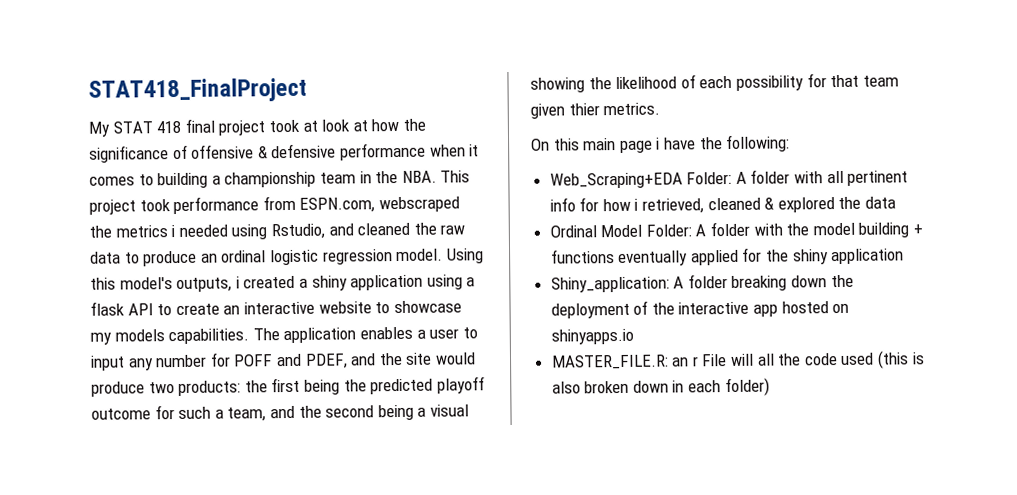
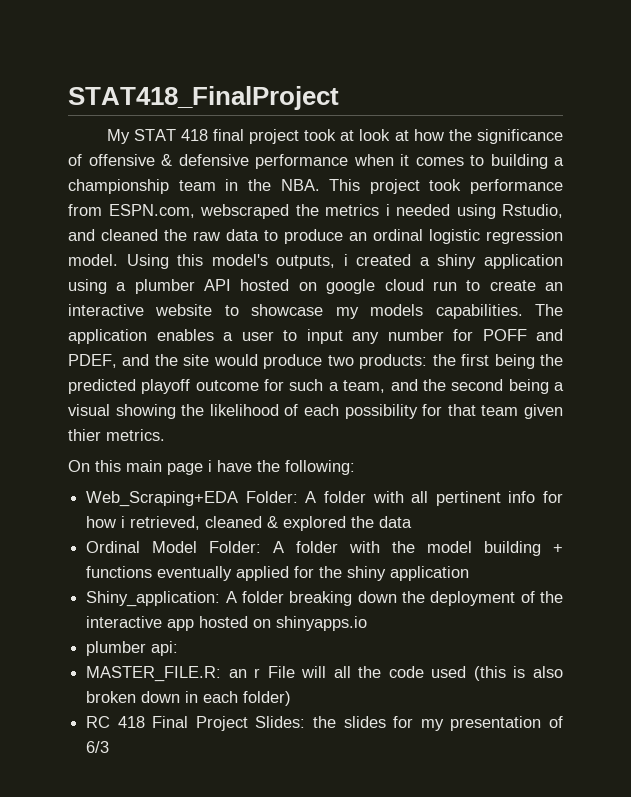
- Using this model's outputs, i created a shiny application using a flask API to create an interactive website to showcase my models capabilities.
+ Using this model's outputs, i created a shiny application using a plumber API hosted on google cloud run to create an interactive website to showcase my models capabilities.
+ plumber api:
+ RC 418 Final Project Slides: the slides for my presentation of 6/3

